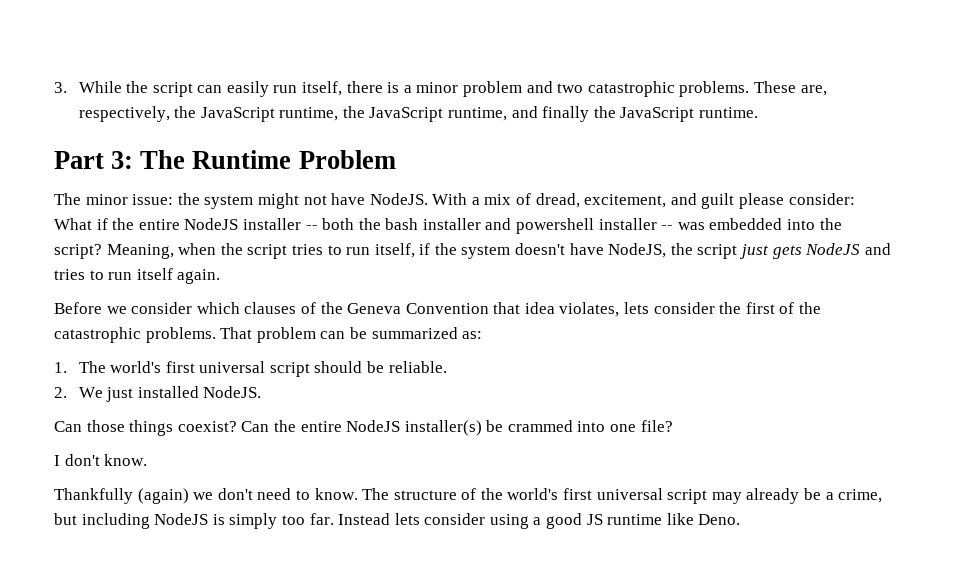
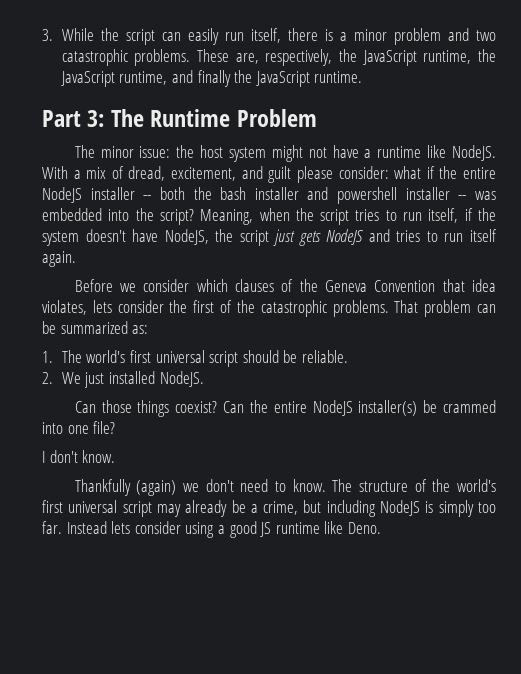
- The minor issue: the system might not have NodeJS.
+ The minor issue: the host system might not have a runtime like NodeJS.
- With a mix of dread, excitement, and guilt please consider: What if the entire NodeJS installer -- both the bash installer and powershell installer -- was embedded into the script?
+ With a mix of dread, excitement, and guilt please consider: what if the entire NodeJS installer -- both the bash installer and powershell installer -- was embedded into the script?

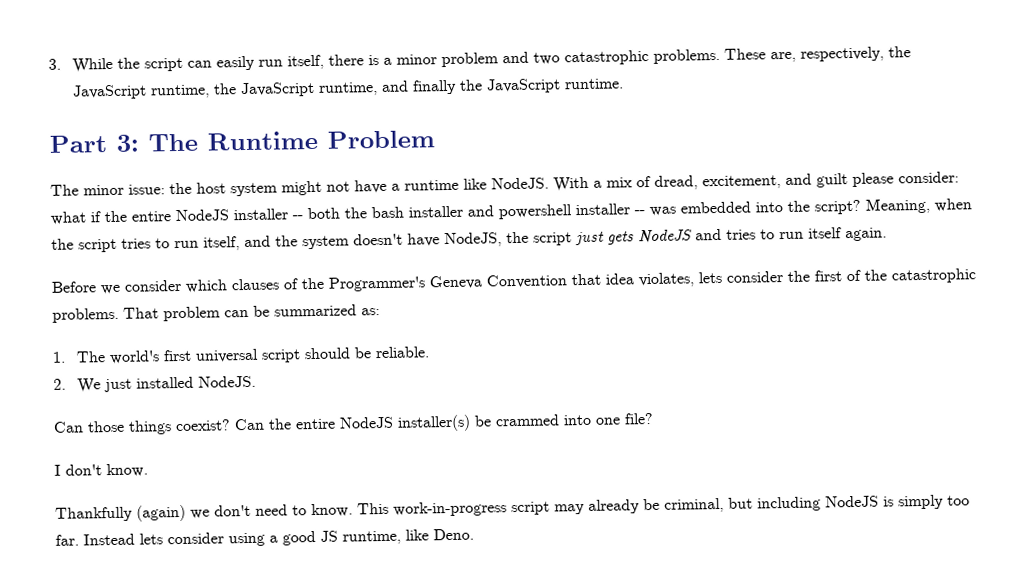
- Meaning, when the script tries to run itself, if the system doesn't have NodeJS, the script just gets NodeJS and tries to run itself again.
+ Meaning, when the script tries to run itself, and the system doesn't have NodeJS, the script just gets NodeJS and tries to run itself again.
- Before we consider which clauses of the Geneva Convention that idea violates, lets consider the first of the catastrophic problems.
+ Before we consider which clauses of the Programmer's Geneva Convention that idea violates, lets consider the first of the catastrophic problems.
- The structure of the world's first universal script may already be a crime, but including NodeJS is simply too far.
+ This work-in-progress script may already be criminal, but including NodeJS is simply too far.
- Instead lets consider using a good JS runtime like Deno.
+ Instead lets consider using a good JS runtime, like Deno.

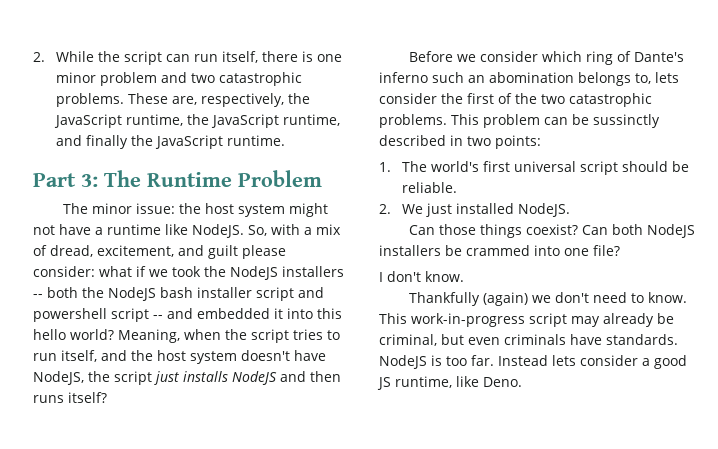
- 3. While the script can easily run itself, there is a minor problem and two catastrophic problems.
+ 2. While the script can run itself, there is one minor problem and two catastrophic problems.
- With a mix of dread, excitement, and guilt please consider: what if the entire NodeJS installer -- both the bash installer and powershell installer -- was embedded into the script?
+ So, with a mix of dread, excitement, and guilt please consider: what if we took the NodeJS installers -- both the NodeJS bash installer script and powershell script -- and embedded it into this hello world?
- Meaning, when the script tries to run itself, and the system doesn't have NodeJS, the script just gets NodeJS and tries to run itself again.
+ Meaning, when the script tries to run itself, and the host system doesn't have NodeJS, the script just installs NodeJS and then runs itself?
- Before we consider which clauses of the Programmer's Geneva Convention that idea violates, lets consider the first of the catastrophic problems. That problem can be summarized as:
+ Before we consider which ring of Dante's inferno such an abomination belongs to, lets consider the first of the two catastrophic problems. This problem can be sussinctly described in two points:
- Can the entire NodeJS installer(s) be crammed into one file?
+ Can both NodeJS installers be crammed into one file?
- This work-in-progress script may already be criminal, but including NodeJS is simply too far.
+ This work-in-progress script may already be criminal, but even criminals have standards. NodeJS is too far.
- Instead lets consider using a good JS runtime, like Deno.
+ Instead lets consider a good JS runtime, like Deno.

